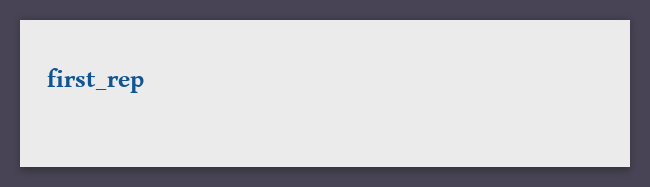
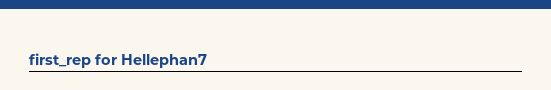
- first_rep
+ first_rep for Hellephan7

